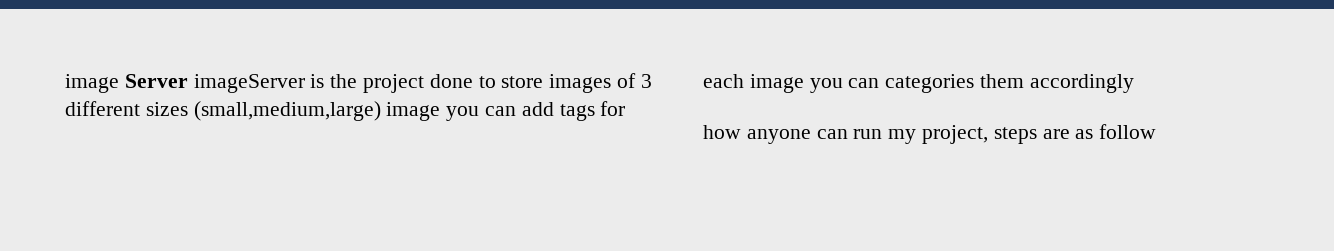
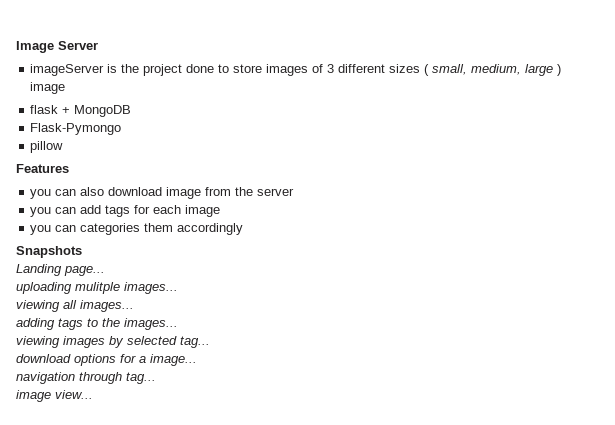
- image Server imageServer is the project done to store images of 3 different sizes (small,medium,large) image you can add tags for each image you can categories them accordingly
+ Image Server
+ imageServer is the project done to store images of 3 different sizes ( small, medium, large ) image
+ flask + MongoDB
+ Flask-Pymongo
+ pillow
+ Features
+ you can also download image from the server
+ you can add tags for each image
+ you can categories them accordingly
- how anyone can run my project, steps are as follow
+ Snapshots
+ Landing page...
+ uploading mulitple images...
+ viewing all images...
+ adding tags to the images...
+ viewing images by selected tag...
+ download options for a image...
+ navigation through tag...
+ image view...

